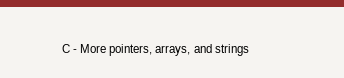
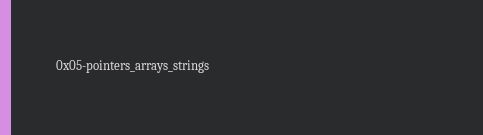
- C - More pointers, arrays, and strings
+ 0x05-pointers_arrays_strings

